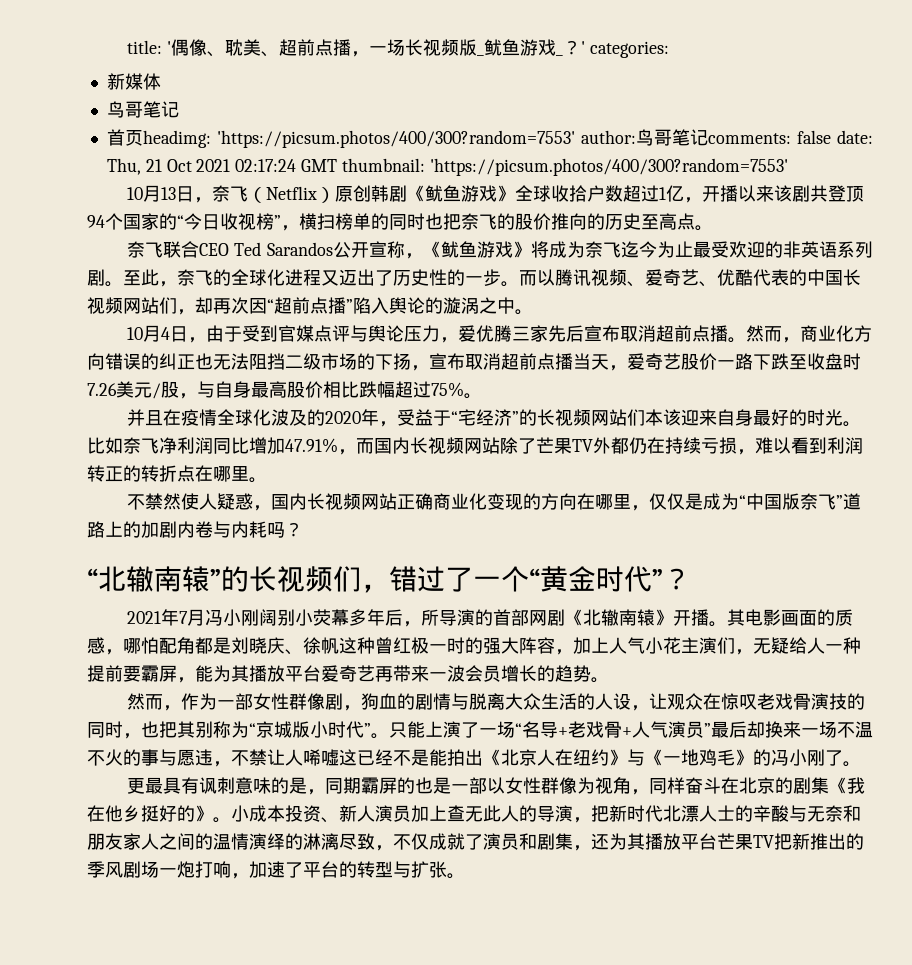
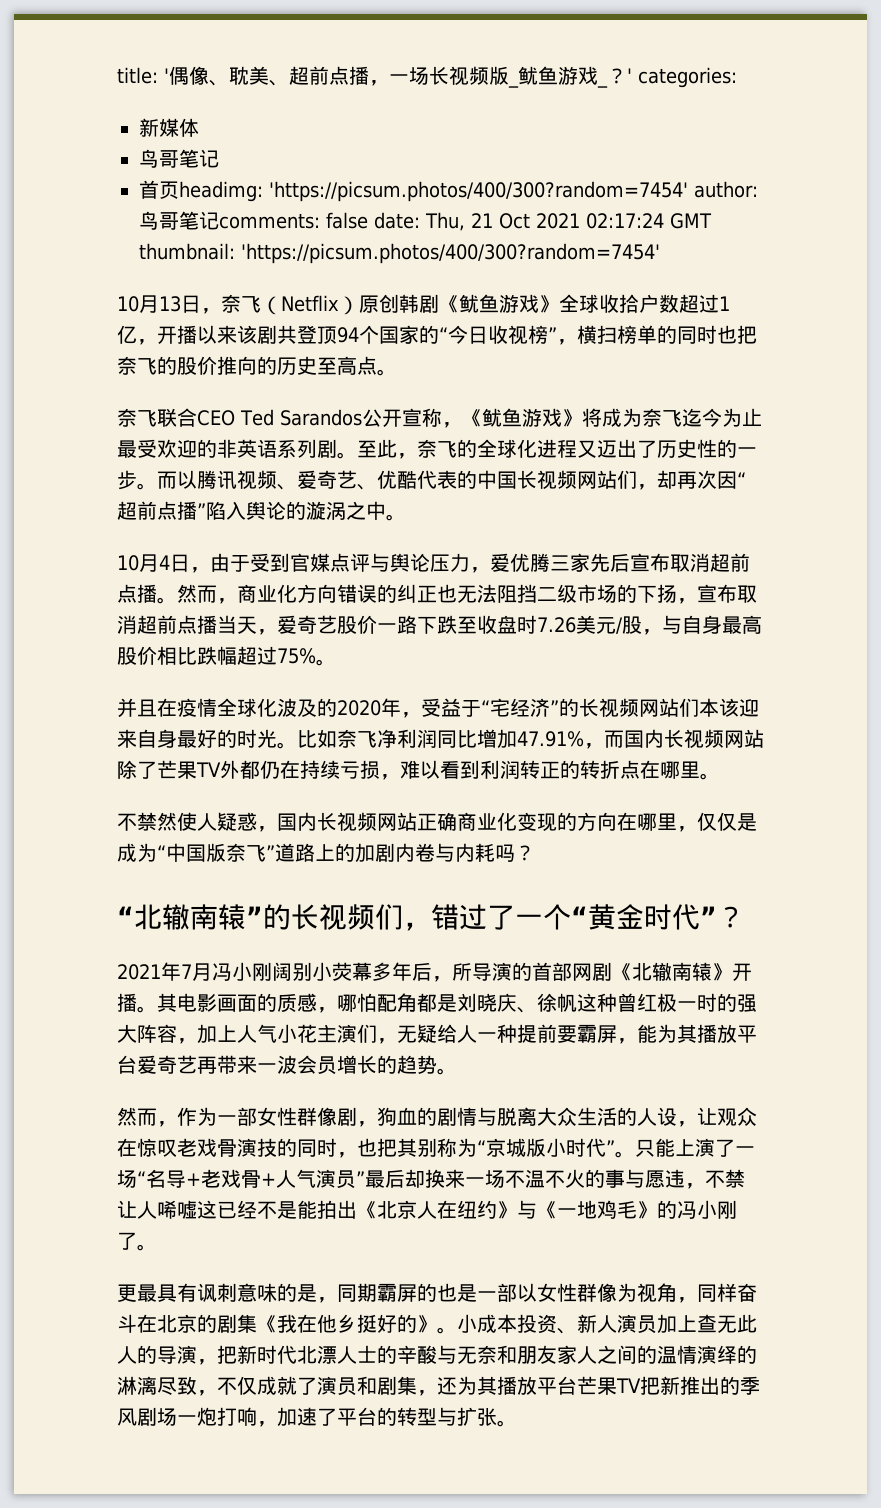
- 首页headimg: 'https://picsum.photos/400/300?random=7553' author:鸟哥笔记comments: false date: Thu, 21 Oct 2021 02:17:24 GMT thumbnail: 'https://picsum.photos/400/300?random=7553'
+ 首页headimg: 'https://picsum.photos/400/300?random=7454' author:鸟哥笔记comments: false date: Thu, 21 Oct 2021 02:17:24 GMT thumbnail: 'https://picsum.photos/400/300?random=7454'

